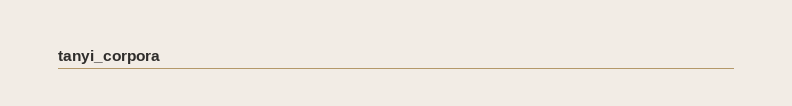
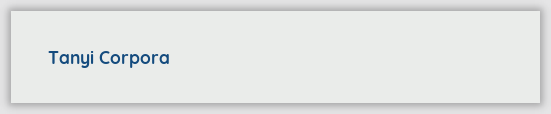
- tanyi_corpora
+ Tanyi Corpora

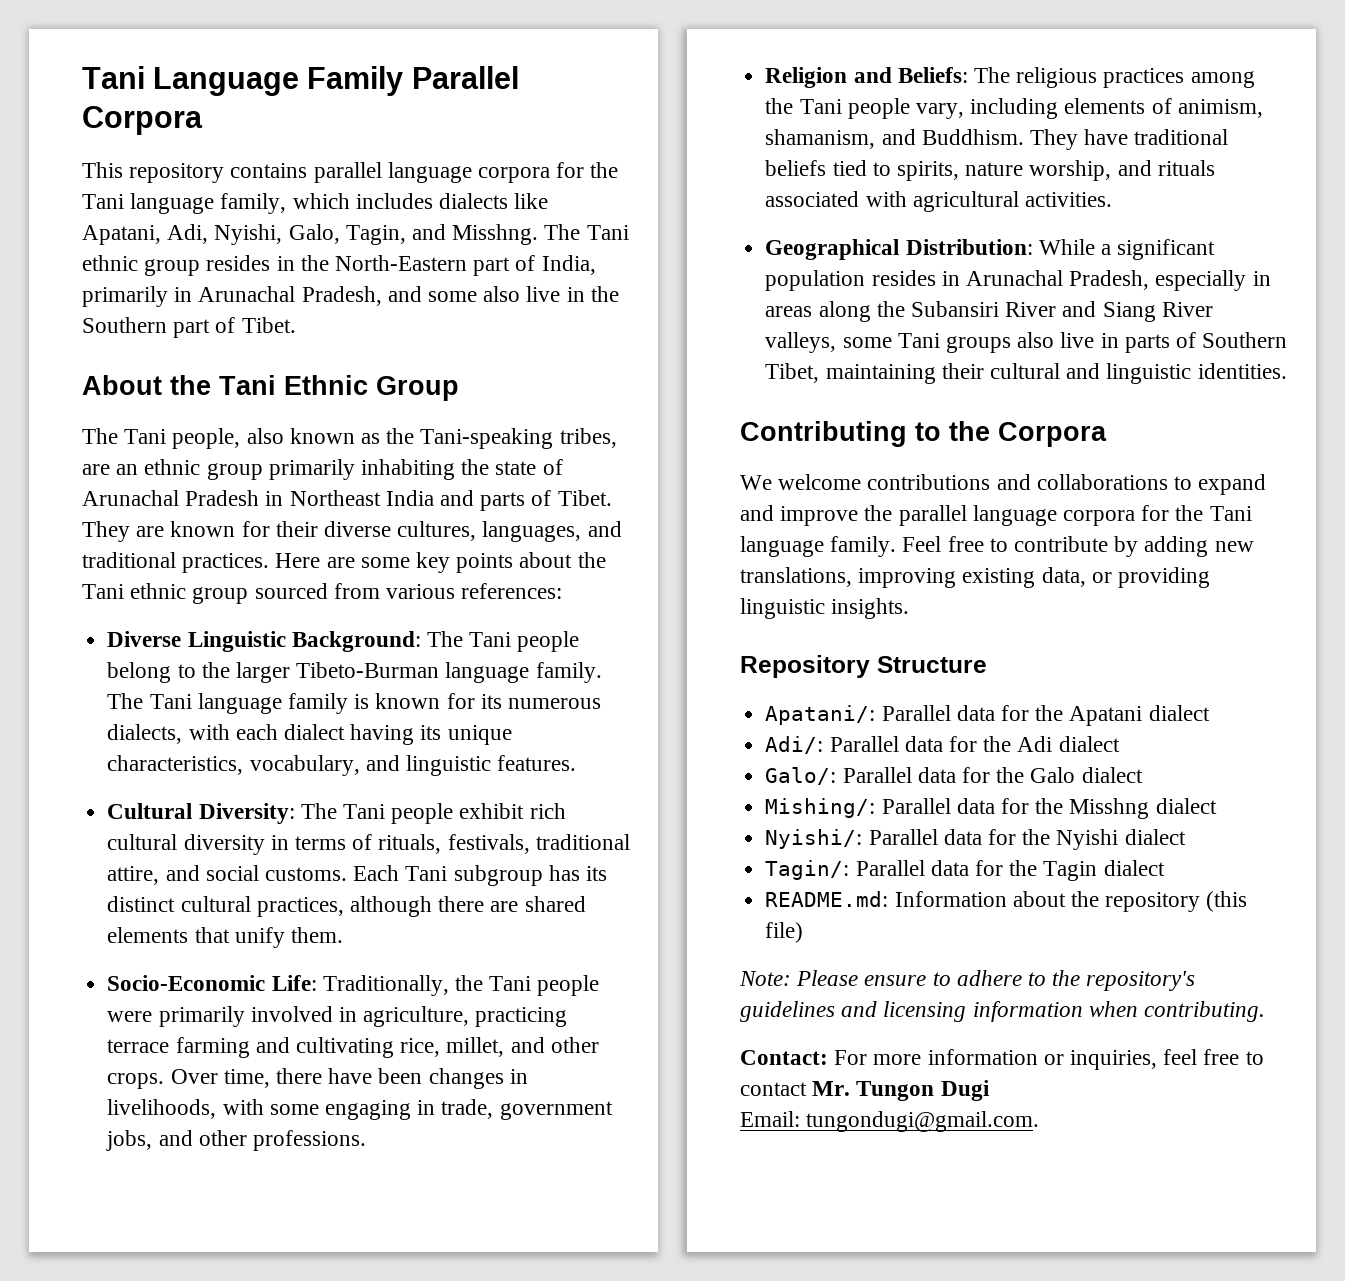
- Tanyi Corpora
+ Tani Language Family Parallel Corpora
+ This repository contains parallel language corpora for the Tani language family, which includes dialects like Apatani, Adi, Nyishi, Galo, Tagin, and Misshng. The Tani ethnic group resides in the North-Eastern part of India, primarily in Arunachal Pradesh, and some also live in the Southern part of Tibet.
+ About the Tani Ethnic Group
+ The Tani people, also known as the Tani-speaking tribes, are an ethnic group primarily inhabiting the state of Arunachal Pradesh in Northeast India and parts of Tibet. They are known for their diverse cultures, languages, and traditional practices. Here are some key points about the Tani ethnic group sourced from various references:
+ Diverse Linguistic Background: The Tani people belong to the larger Tibeto-Burman language family. The Tani language family is known for its numerous dialects, with each dialect having its unique characteristics, vocabulary, and linguistic features.
+ Cultural Diversity: The Tani people exhibit rich cultural diversity in terms of rituals, festivals, traditional attire, and social customs. Each Tani subgroup has its distinct cultural practices, although there are shared elements that unify them.
+ Socio-Economic Life: Traditionally, the Tani people were primarily involved in agriculture, practicing terrace farming and cultivating rice, millet, and other crops. Over time, there have been changes in livelihoods, with some engaging in trade, government jobs, and other professions.
+ Religion and Beliefs: The religious practices among the Tani people vary, including elements of animism, shamanism, and Buddhism. They have traditional beliefs tied to spirits, nature worship, and rituals associated with agricultural activities.
+ Geographical Distribution: While a significant population resides in Arunachal Pradesh, especially in areas along the Subansiri River and Siang River valleys, some Tani groups also live in parts of Southern Tibet, maintaining their cultural and linguistic identities.
+ Contributing to the Corpora
+ We welcome contributions and collaborations to expand and improve the parallel language corpora for the Tani language family. Feel free to contribute by adding new translations, improving existing data, or providing linguistic insights.
+ Repository Structure
+ Apatani/: Parallel data for the Apatani dialect
+ Adi/: Parallel data for the Adi dialect
+ Galo/: Parallel data for the Galo dialect
+ Mishing/: Parallel data for the Misshng dialect
+ Nyishi/: Parallel data for the Nyishi dialect
+ Tagin/: Parallel data for the Tagin dialect
+ README.md: Information about the repository (this file)
+ Note: Please ensure to adhere to the repository's guidelines and licensing information when contributing.
+ Contact: For more information or inquiries, feel free to contact Mr. Tungon Dugi
+ Email: tungondugi@gmail.com.

